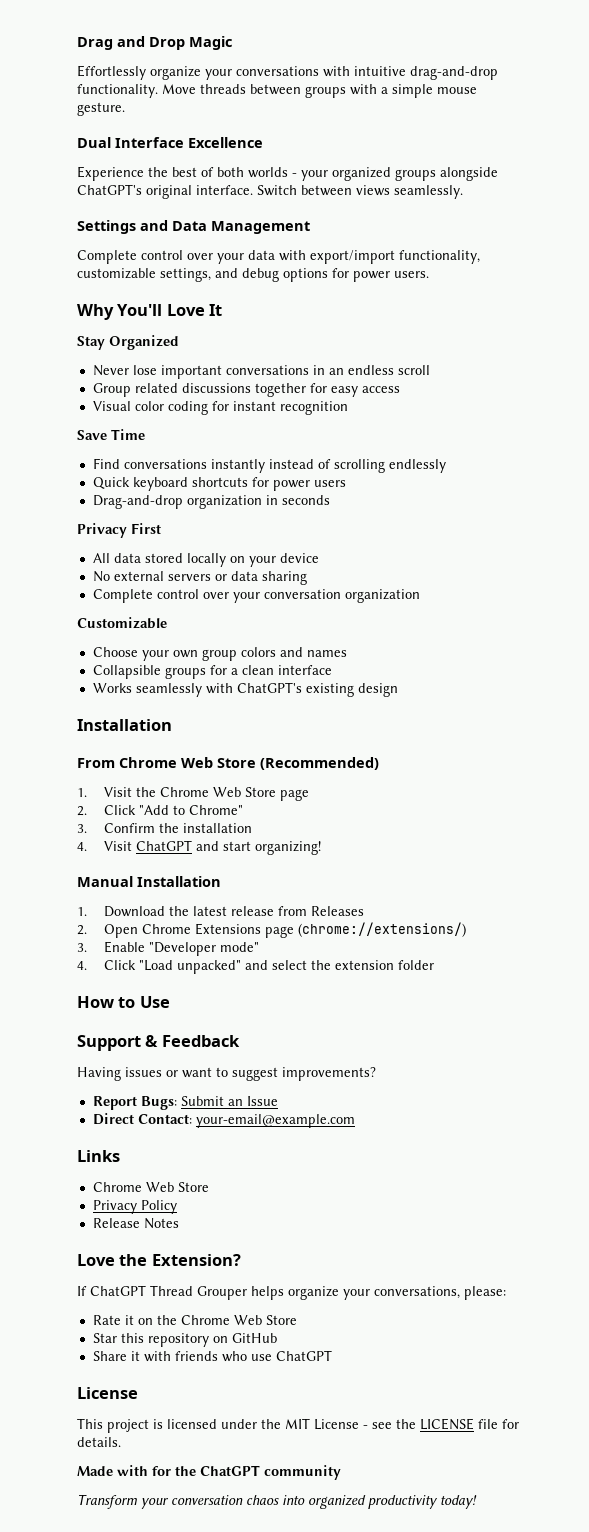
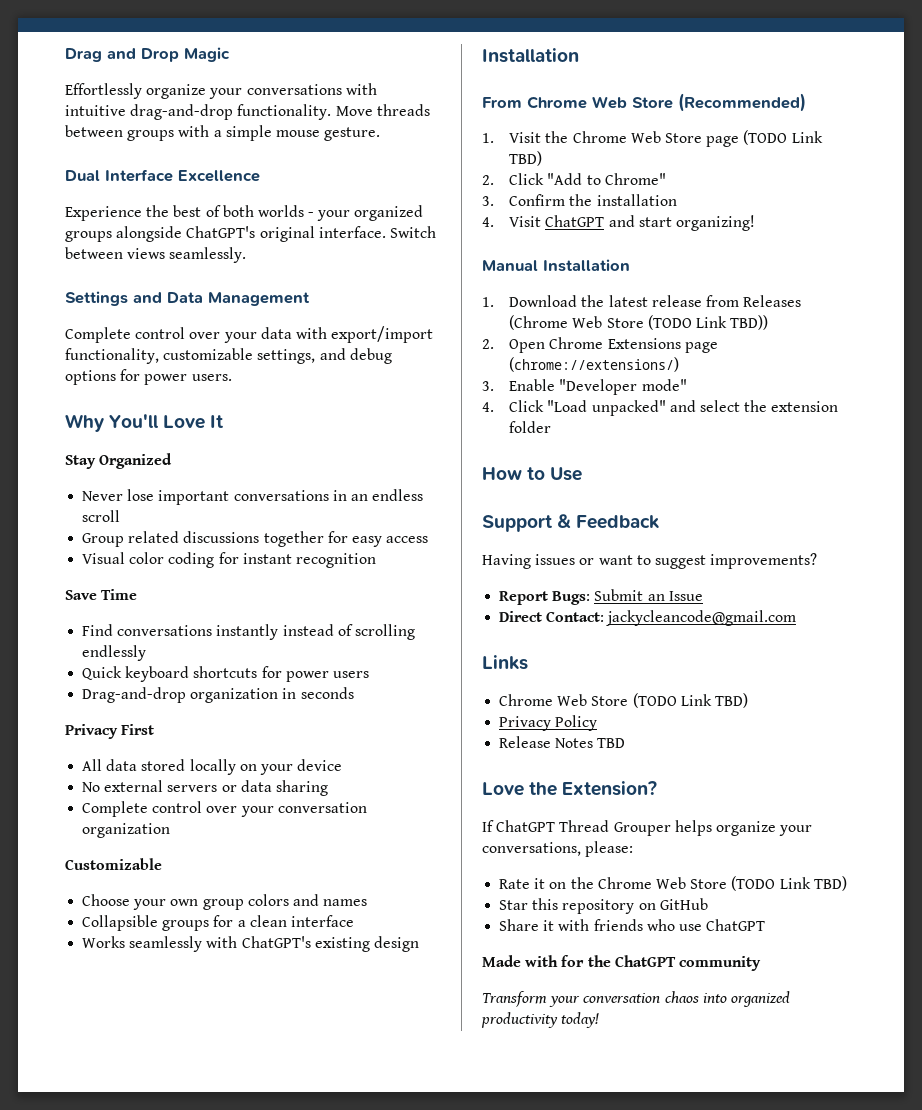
- 1. Visit the Chrome Web Store page
+ 1. Visit the Chrome Web Store page (TODO Link TBD)
- 1. Download the latest release from Releases
+ 1. Download the latest release from Releases (Chrome Web Store (TODO Link TBD))
- Direct Contact: your-email@example.com
+ Direct Contact: jackycleancode@gmail.com
  Links
- Chrome Web Store
+ Chrome Web Store (TODO Link TBD)
- Release Notes
+ Release Notes TBD
- Rate it on the Chrome Web Store
+ Rate it on the Chrome Web Store (TODO Link TBD)
  Share it with friends who use ChatGPT
- License
- This project is licensed under the MIT License - see the LICENSE file for details.

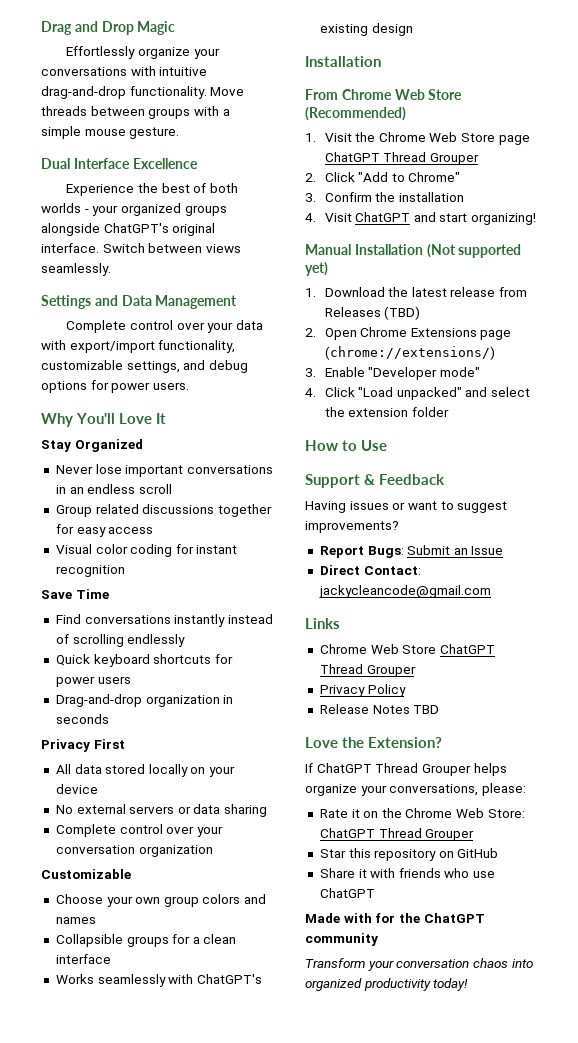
- 1. Visit the Chrome Web Store page (TODO Link TBD)
+ 1. Visit the Chrome Web Store page ChatGPT Thread Grouper
- Manual Installation
+ Manual Installation (Not supported yet)
- 1. Download the latest release from Releases (Chrome Web Store (TODO Link TBD))
+ 1. Download the latest release from Releases (TBD)
  Links
- Chrome Web Store (TODO Link TBD)
+ Chrome Web Store ChatGPT Thread Grouper
- Rate it on the Chrome Web Store (TODO Link TBD)
+ Rate it on the Chrome Web Store: ChatGPT Thread Grouper

